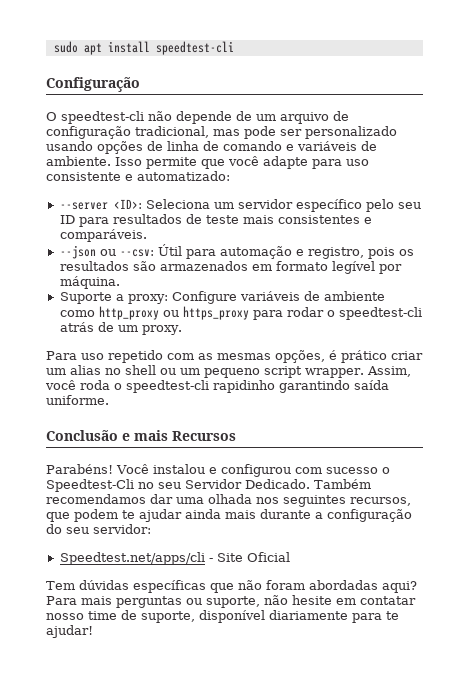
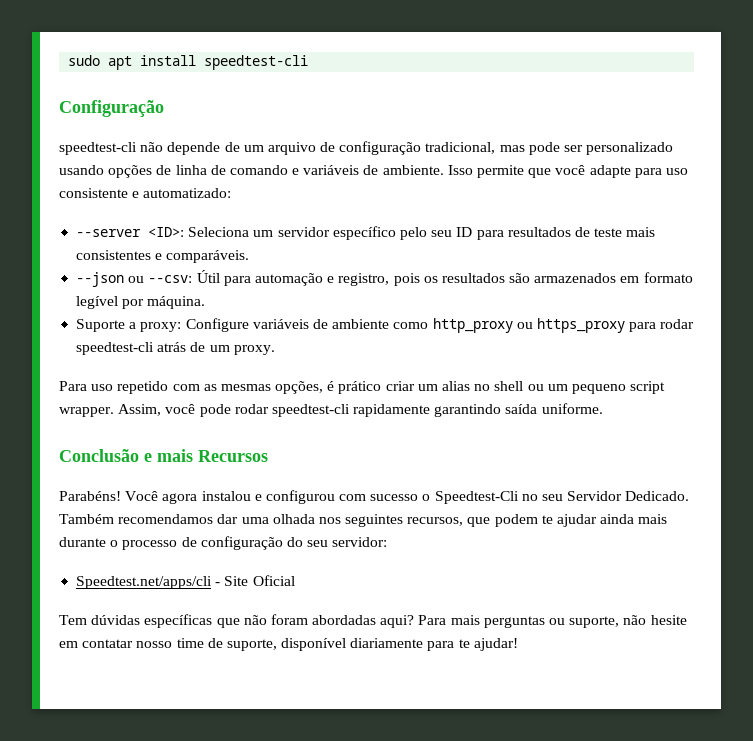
- O speedtest-cli não depende de um arquivo de configuração tradicional, mas pode ser personalizado usando opções de linha de comando e variáveis de ambiente.
+ speedtest-cli não depende de um arquivo de configuração tradicional, mas pode ser personalizado usando opções de linha de comando e variáveis de ambiente.
- Suporte a proxy: Configure variáveis de ambiente como http_proxy ou https_proxy para rodar o speedtest-cli atrás de um proxy.
+ Suporte a proxy: Configure variáveis de ambiente como http_proxy ou https_proxy para rodar speedtest-cli atrás de um proxy.
- Assim, você roda o speedtest-cli rapidinho garantindo saída uniforme.
+ Assim, você pode rodar speedtest-cli rapidamente garantindo saída uniforme.
- Você instalou e configurou com sucesso o Speedtest-Cli no seu Servidor Dedicado.
+ Você agora instalou e configurou com sucesso o Speedtest-Cli no seu Servidor Dedicado.
- Também recomendamos dar uma olhada nos seguintes recursos, que podem te ajudar ainda mais durante a configuração do seu servidor:
+ Também recomendamos dar uma olhada nos seguintes recursos, que podem te ajudar ainda mais durante o processo de configuração do seu servidor:

